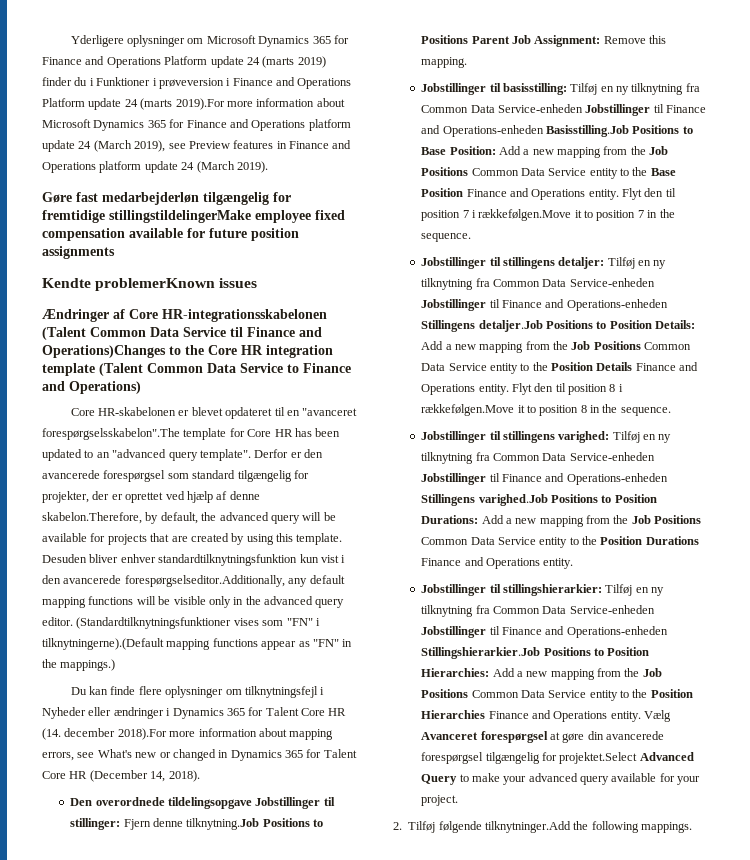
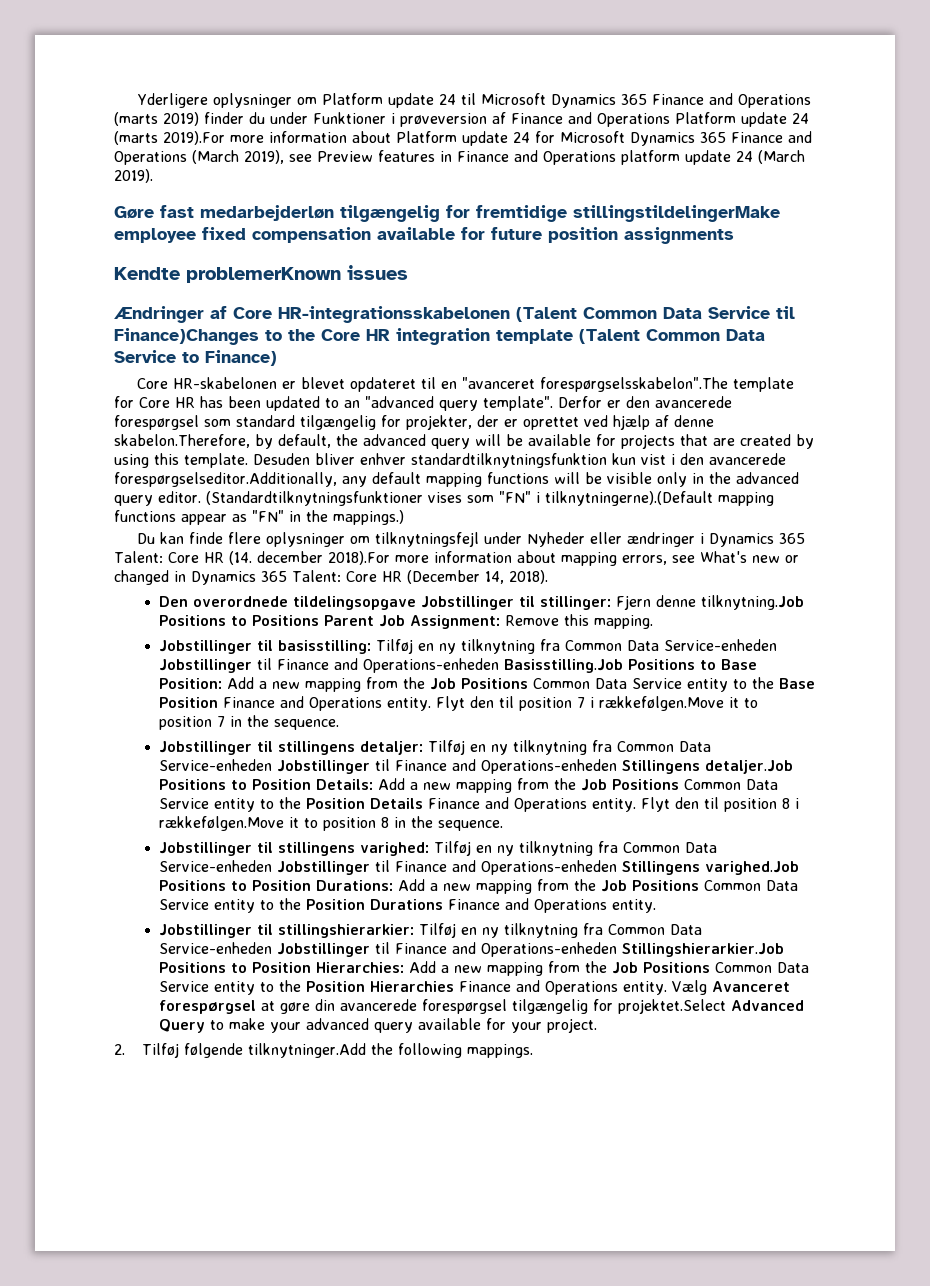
- Yderligere oplysninger om Microsoft Dynamics 365 for Finance and Operations Platform update 24 (marts 2019) finder du i Funktioner i prøveversion i Finance and Operations Platform update 24 (marts 2019).For more information about Microsoft Dynamics 365 for Finance and Operations platform update 24 (March 2019), see Preview features in Finance and Operations platform update 24 (March 2019).
+ Yderligere oplysninger om Platform update 24 til Microsoft Dynamics 365 Finance and Operations (marts 2019) finder du under Funktioner i prøveversion af Finance and Operations Platform update 24 (marts 2019).For more information about Platform update 24 for Microsoft Dynamics 365 Finance and Operations (March 2019), see Preview features in Finance and Operations platform update 24 (March 2019).
- Ændringer af Core HR-integrationsskabelonen (Talent Common Data Service til Finance and Operations)Changes to the Core HR integration template (Talent Common Data Service to Finance and Operations)
+ Ændringer af Core HR-integrationsskabelonen (Talent Common Data Service til Finance)Changes to the Core HR integration template (Talent Common Data Service to Finance)
- Du kan finde flere oplysninger om tilknytningsfejl i Nyheder eller ændringer i Dynamics 365 for Talent Core HR (14. december 2018).For more information about mapping errors, see What's new or changed in Dynamics 365 for Talent Core HR (December 14, 2018).
+ Du kan finde flere oplysninger om tilknytningsfejl under Nyheder eller ændringer i Dynamics 365 Talent: Core HR (14. december 2018).For more information about mapping errors, see What's new or changed in Dynamics 365 Talent: Core HR (December 14, 2018).

